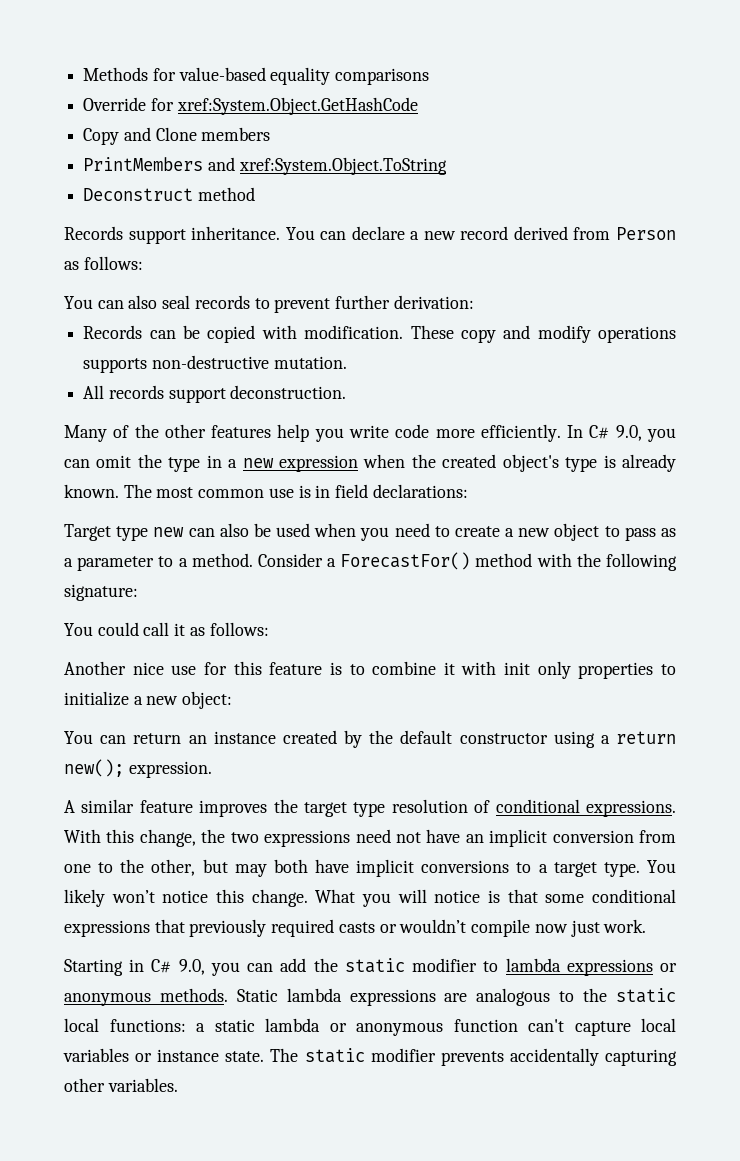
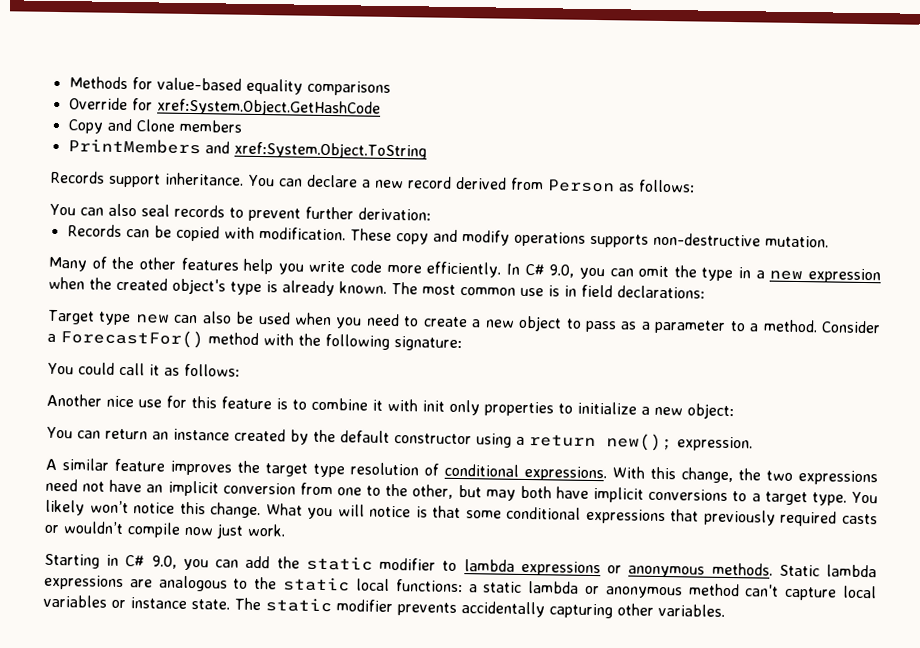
- Deconstruct method
- All records support deconstruction.
- Static lambda expressions are analogous to the static local functions: a static lambda or anonymous function can't capture local variables or instance state.
+ Static lambda expressions are analogous to the static local functions: a static lambda or anonymous method can't capture local variables or instance state.

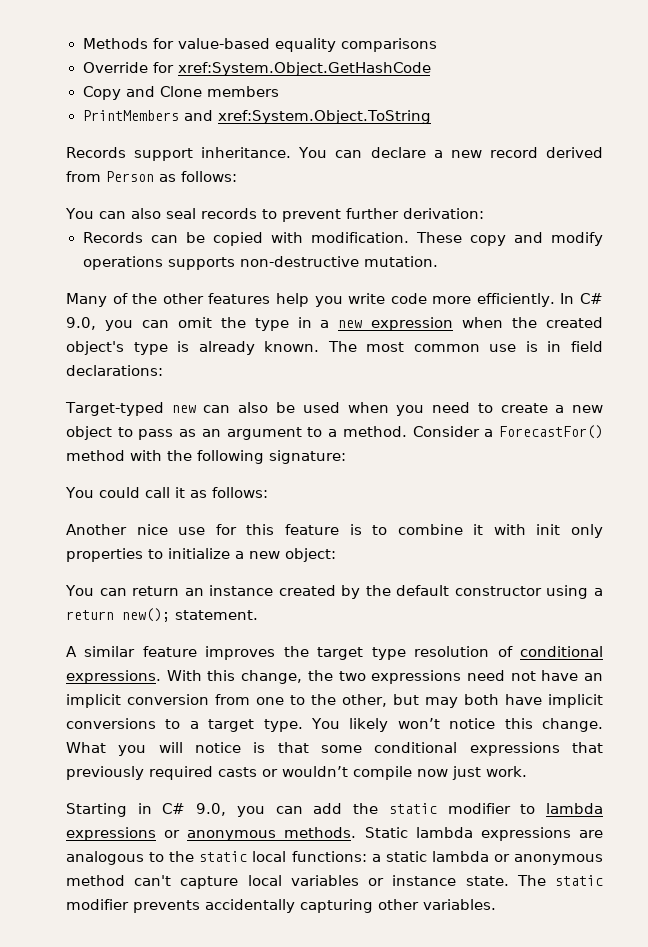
- Target type new can also be used when you need to create a new object to pass as a parameter to a method.
+ Target-typed new can also be used when you need to create a new object to pass as an argument to a method.
- You can return an instance created by the default constructor using a return new(); expression.
+ You can return an instance created by the default constructor using a return new(); statement.

